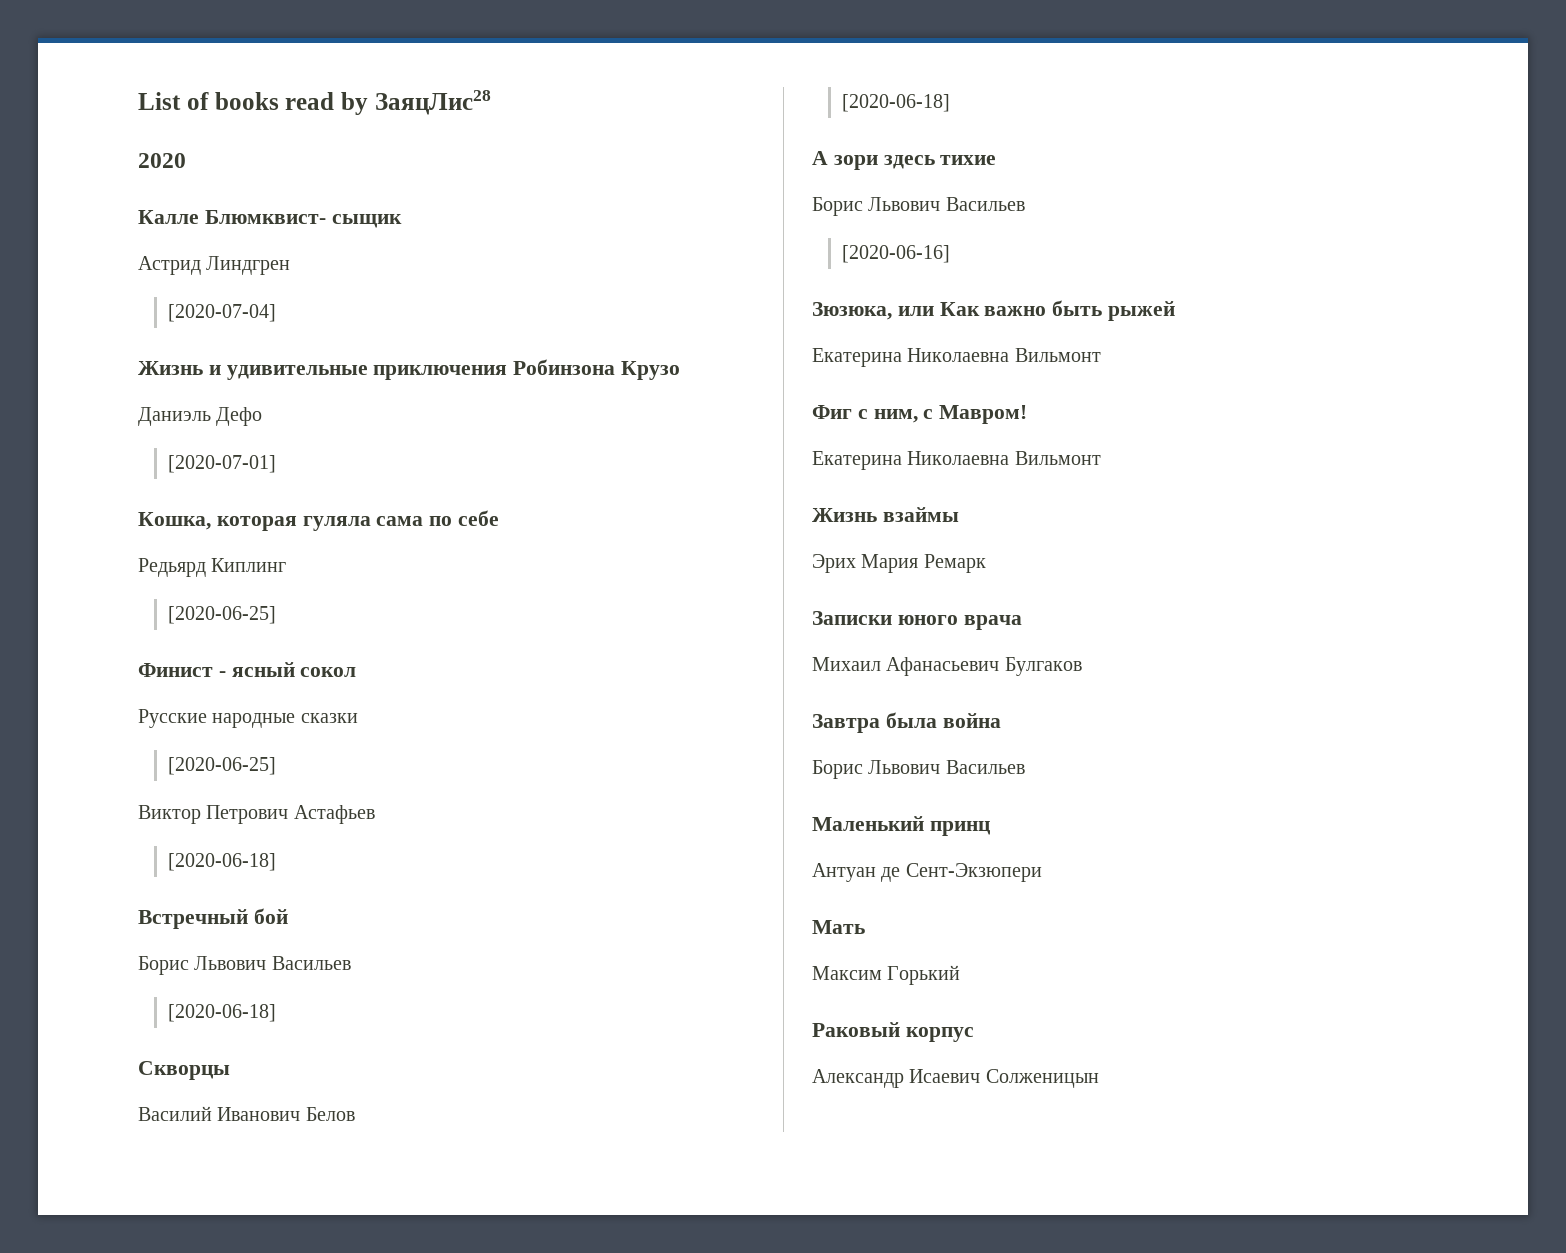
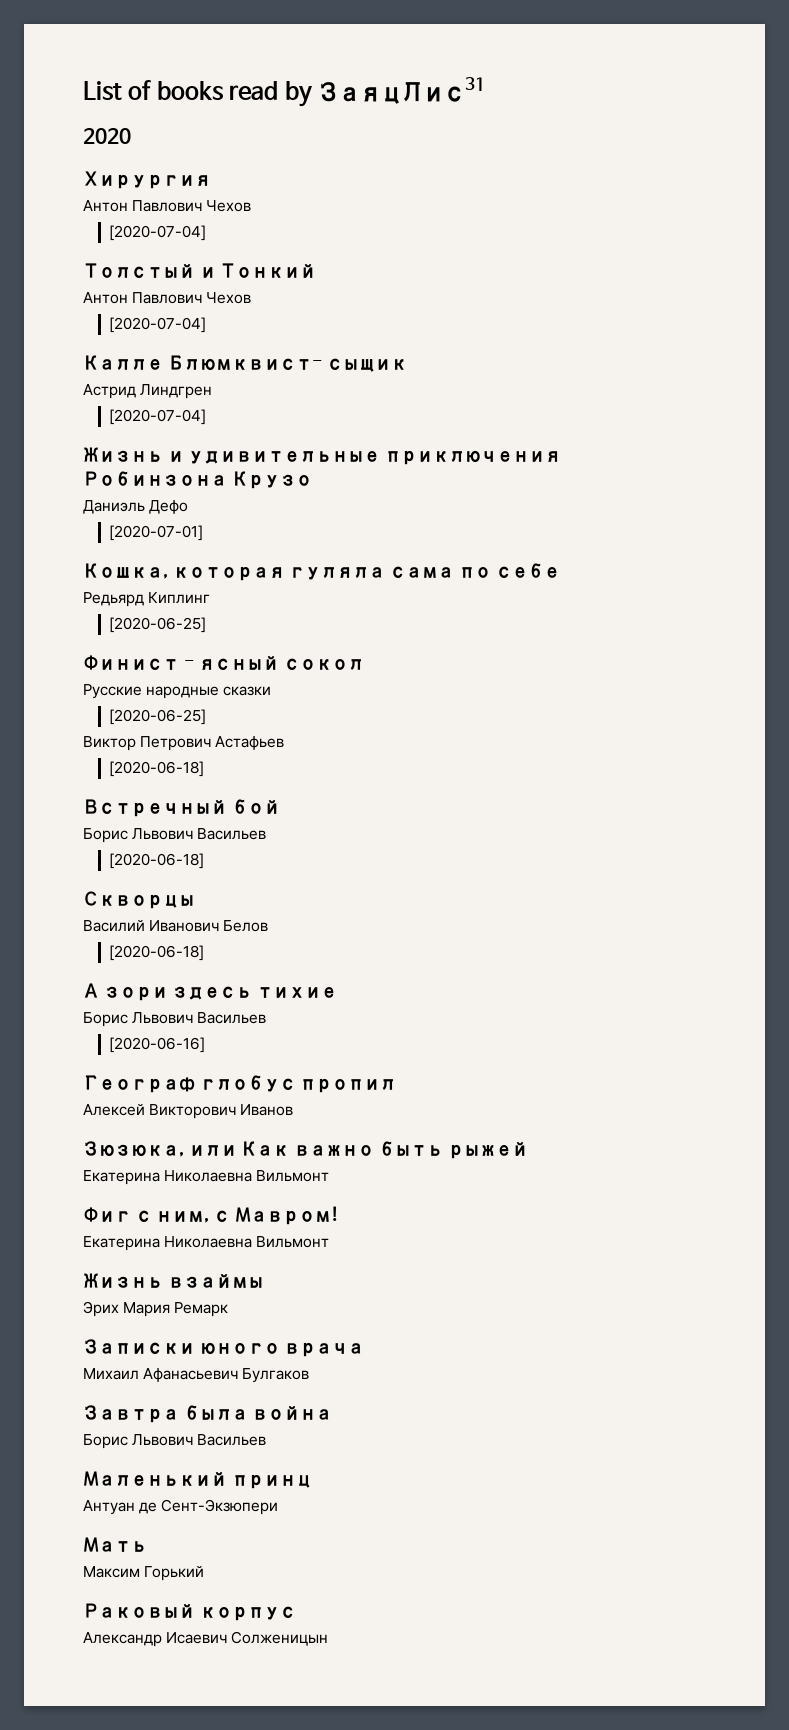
- List of books read by ЗаяцЛис28
+ List of books read by ЗаяцЛис31
+ Хирургия
+ Антон Павлович Чехов
+ [2020-07-04]
+ Толстый и Тонкий
+ Антон Павлович Чехов
+ [2020-07-04]
+ Географ глобус пропил
+ Алексей Викторович Иванов

